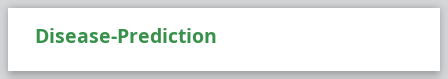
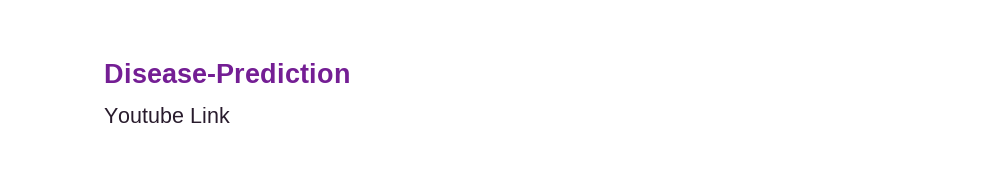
+ Youtube Link

